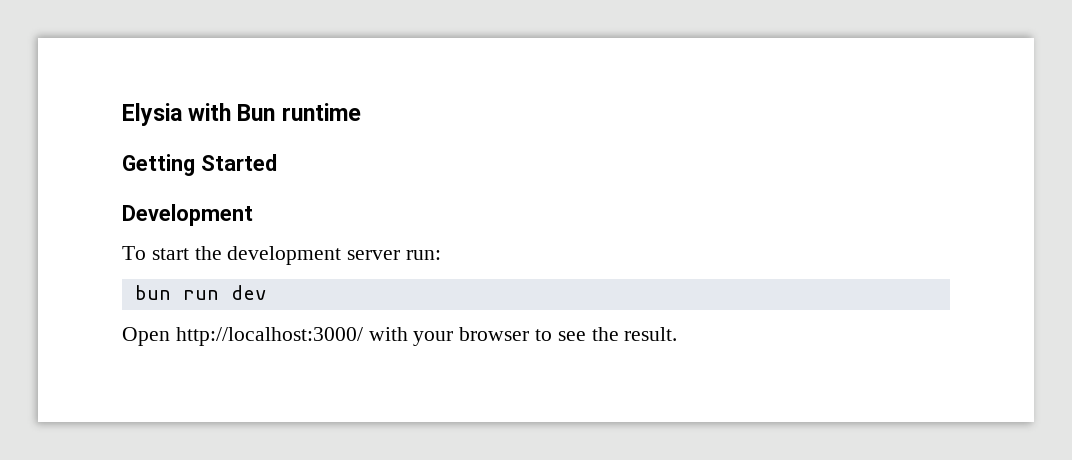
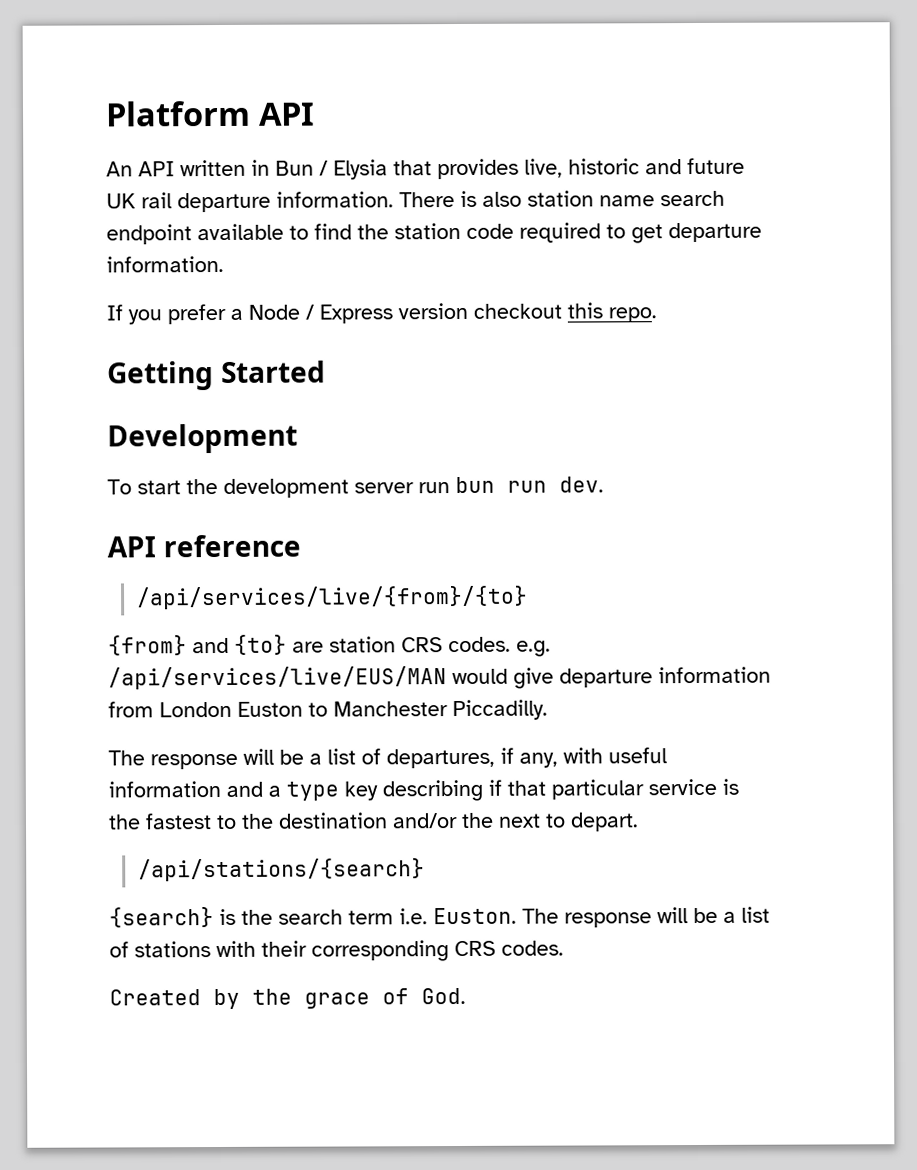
- Elysia with Bun runtime
+ Platform API
+ An API written in Bun / Elysia that provides live, historic and future UK rail departure information. There is also station name search endpoint available to find the station code required to get departure information.
+ If you prefer a Node / Express version checkout this repo.
- To start the development server run:
- bun run dev
- Open http://localhost:3000/ with your browser to see the result.
+ To start the development server run bun run dev.
+ API reference
+ /api/services/live/{from}/{to}
+ {from} and {to} are station CRS codes. e.g. /api/services/live/EUS/MAN would give departure information from London Euston to Manchester Piccadilly.
+ The response will be a list of departures, if any, with useful information and a type key describing if that particular service is the fastest to the destination and/or the next to depart.
+ /api/stations/{search}
+ {search} is the search term i.e. Euston. The response will be a list of stations with their corresponding CRS codes.
+ Created by the grace of God.

